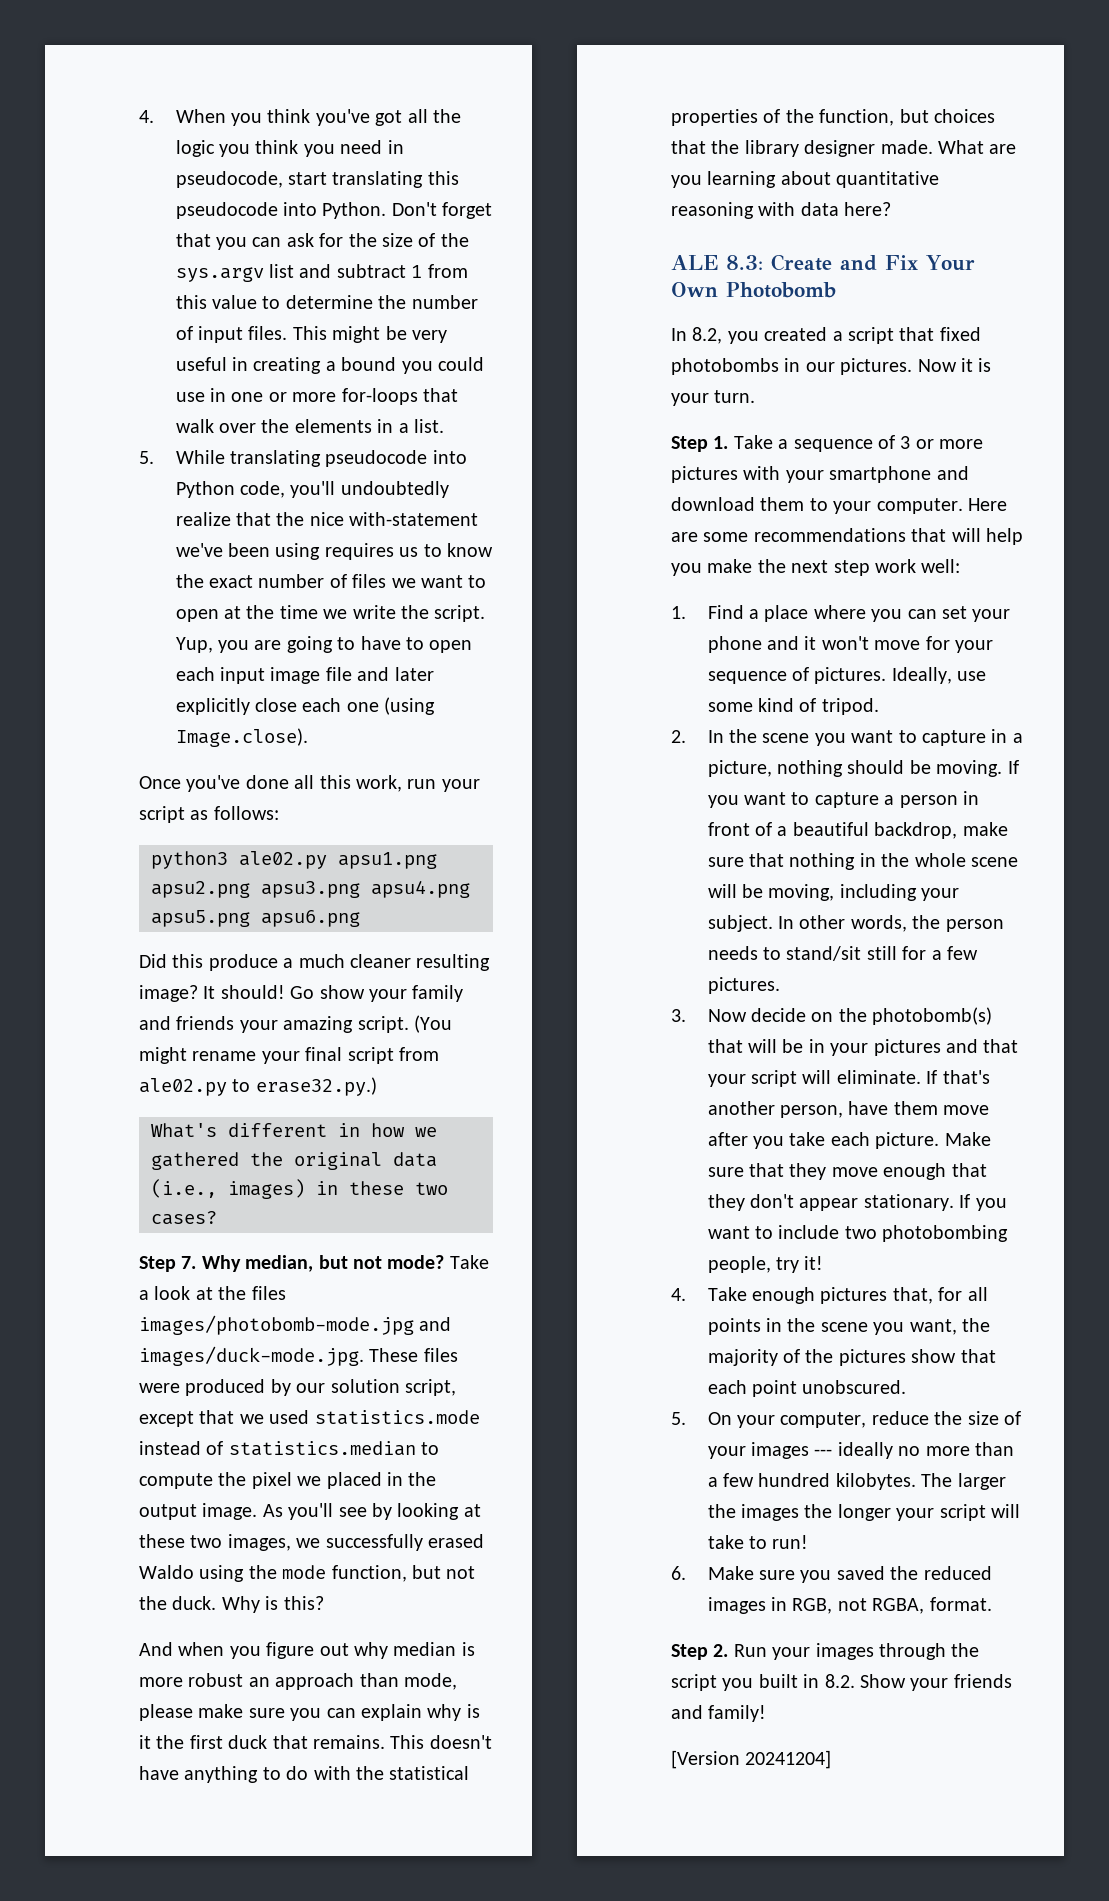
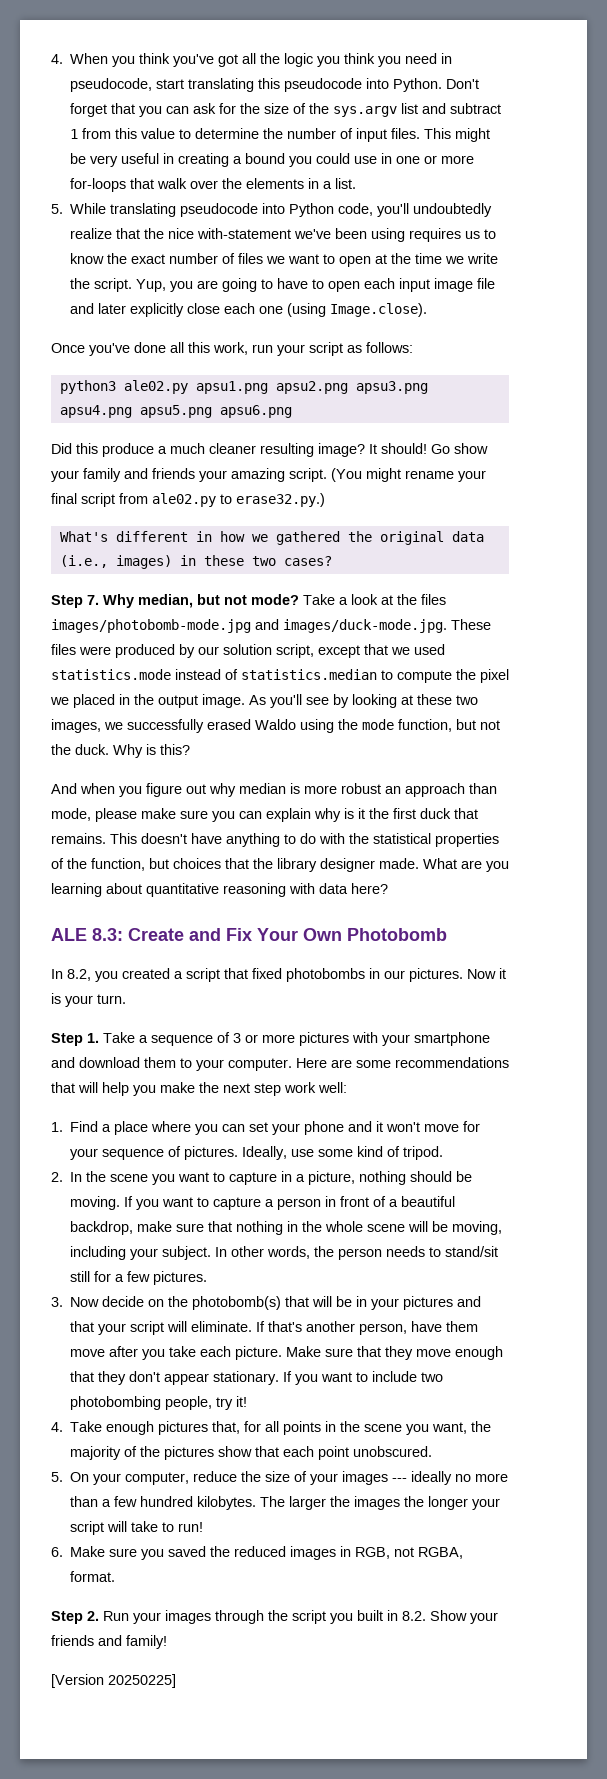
- [Version 20241204]
+ [Version 20250225]

